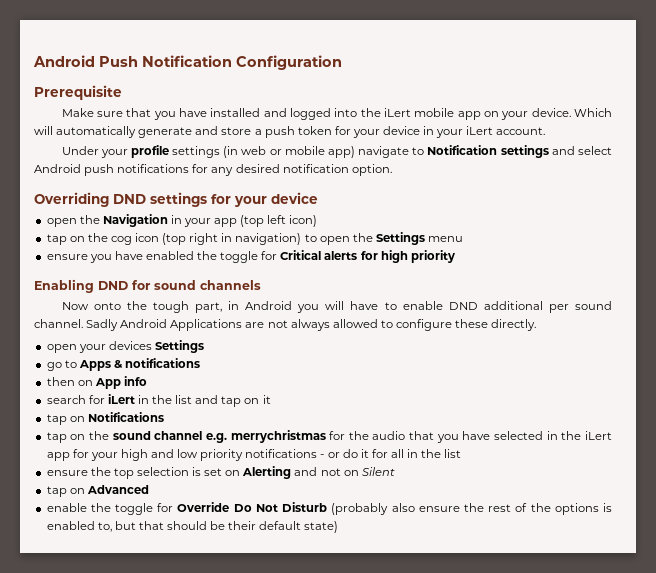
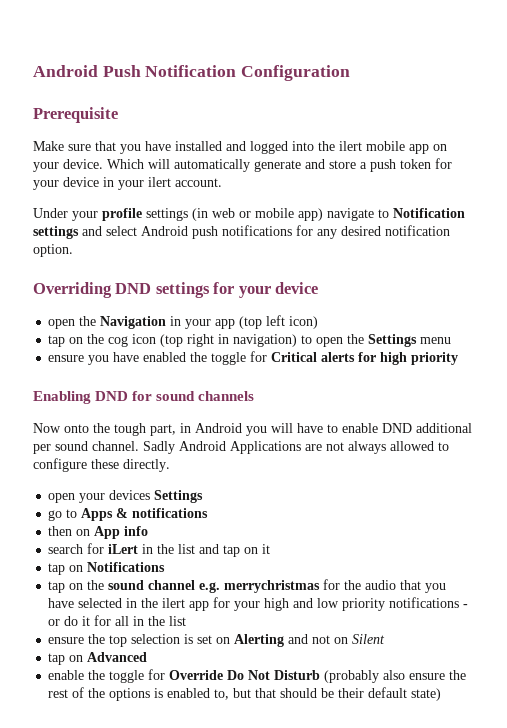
- Make sure that you have installed and logged into the iLert mobile app on your device.
+ Make sure that you have installed and logged into the ilert mobile app on your device.
- Which will automatically generate and store a push token for your device in your iLert account.
+ Which will automatically generate and store a push token for your device in your ilert account.
- tap on the sound channel e.g. merrychristmas for the audio that you have selected in the iLert app for your high and low priority notifications - or do it for all in the list
+ tap on the sound channel e.g. merrychristmas for the audio that you have selected in the ilert app for your high and low priority notifications - or do it for all in the list

